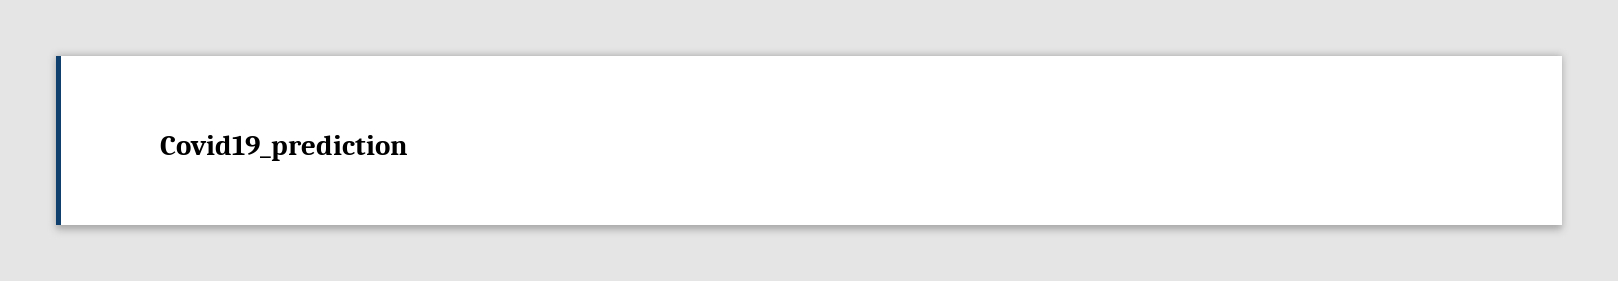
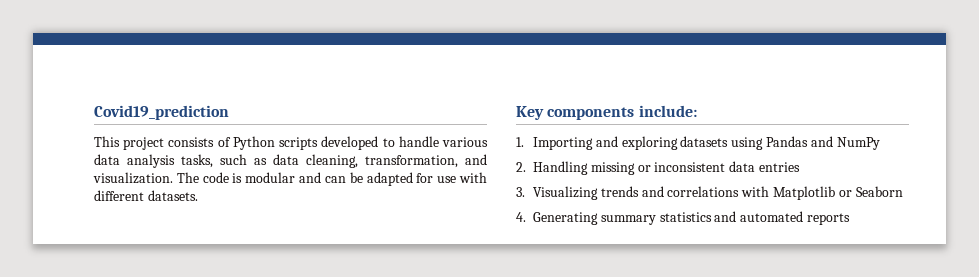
+ This project consists of Python scripts developed to handle various data analysis tasks, such as data cleaning, transformation, and visualization. The code is modular and can be adapted for use with different datasets.
+ Key components include:
+ 1. Importing and exploring datasets using Pandas and NumPy
+ 2. Handling missing or inconsistent data entries
+ 3. Visualizing trends and correlations with Matplotlib or Seaborn
+ 4. Generating summary statistics and automated reports

